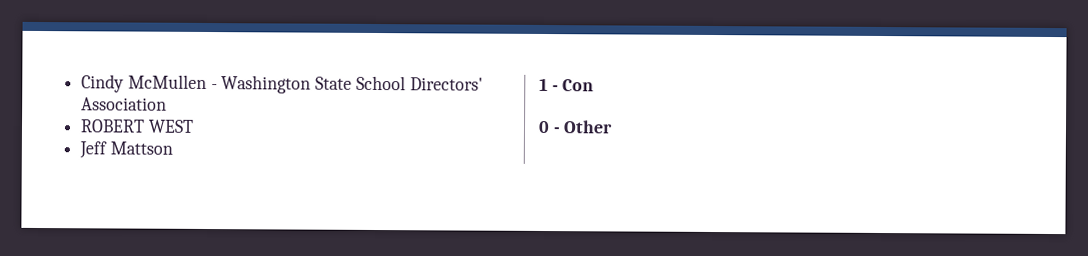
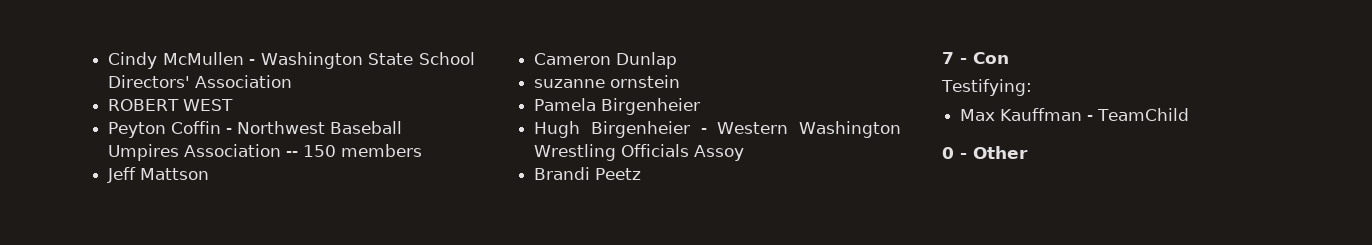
+ Peyton Coffin - Northwest Baseball Umpires Association -- 150 members
  Jeff Mattson
- 1 - Con
+ Cameron Dunlap
+ suzanne ornstein
+ Pamela Birgenheier
+ Hugh Birgenheier - Western Washington Wrestling Officials Assoy
+ Brandi Peetz
+ 7 - Con
+ Testifying:
+ Max Kauffman - TeamChild

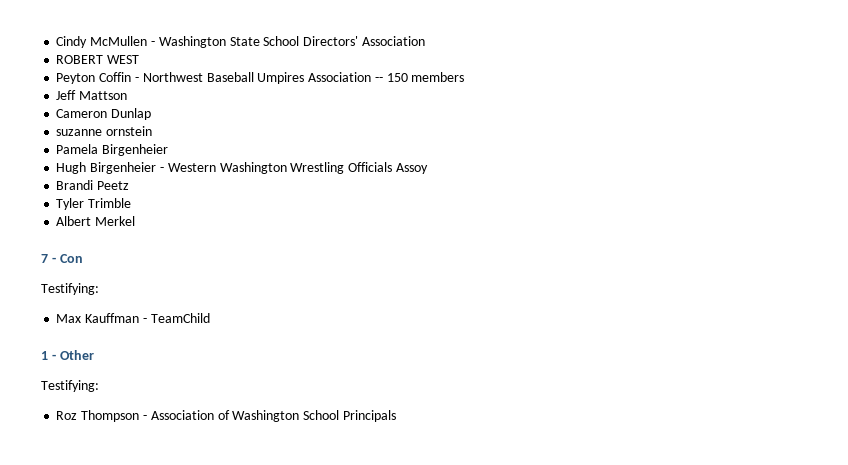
+ Tyler Trimble
+ Albert Merkel
- 0 - Other
+ 1 - Other
+ Testifying:
+ Roz Thompson - Association of Washington School Principals

